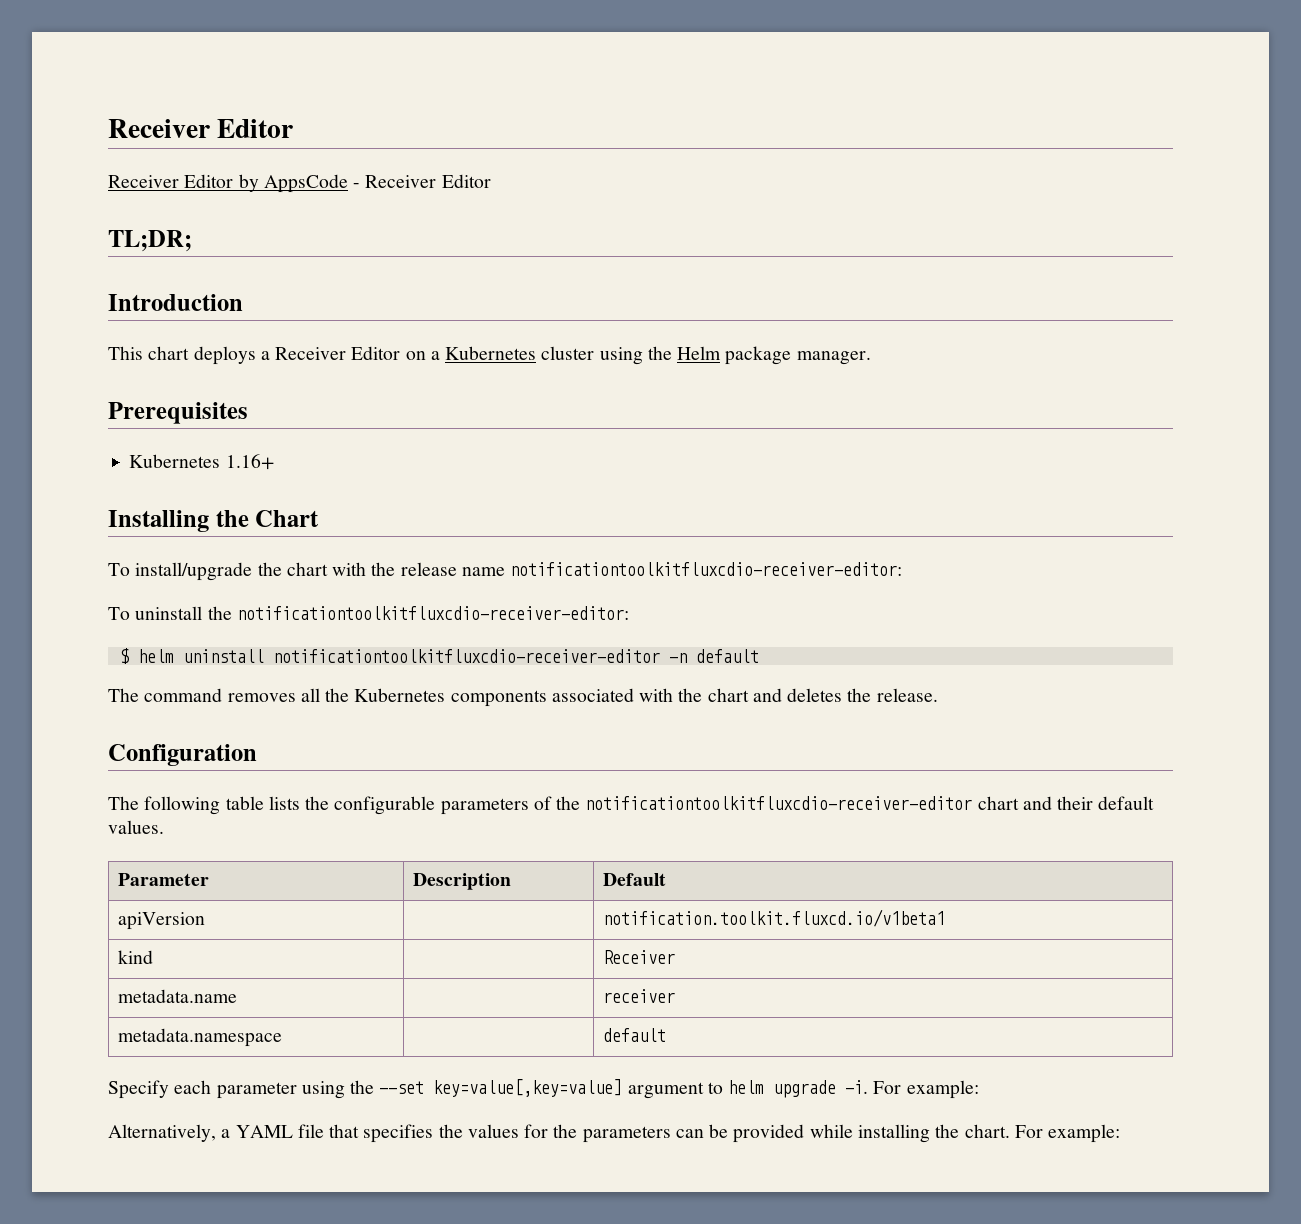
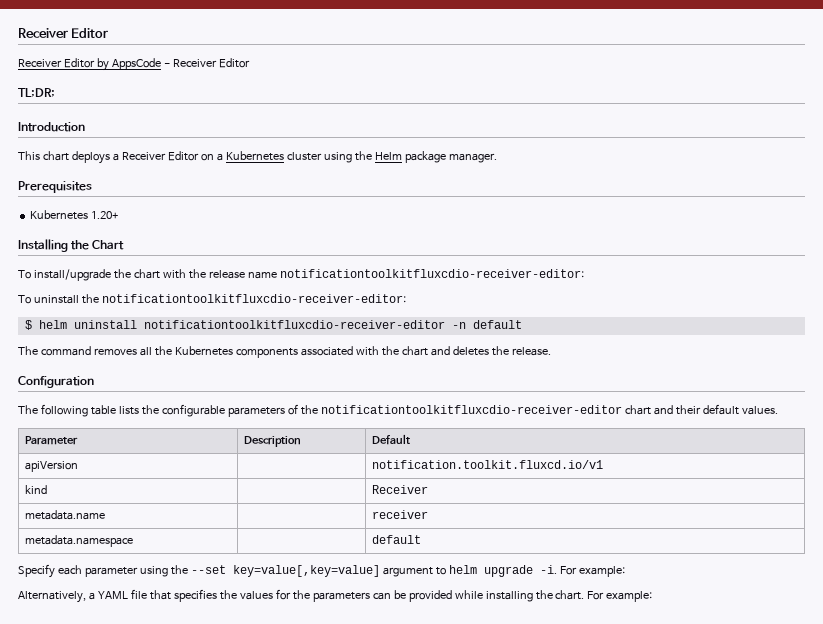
- Kubernetes 1.16+
+ Kubernetes 1.20+
- apiVersion | | notification.toolkit.fluxcd.io/v1beta1
+ apiVersion | | notification.toolkit.fluxcd.io/v1

